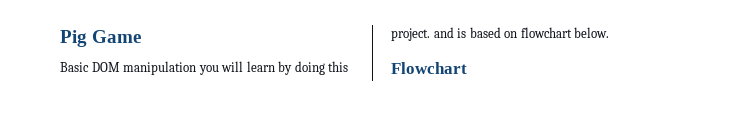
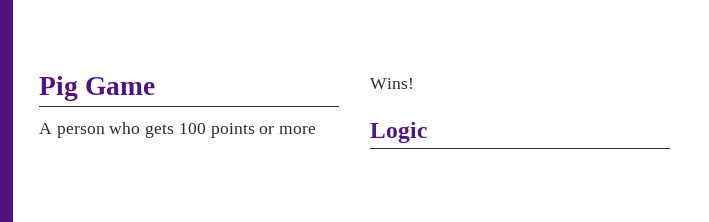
- Basic DOM manipulation you will learn by doing this project. and is based on flowchart below.
- Flowchart
+ A person who gets 100 points or more Wins!
+ Logic

